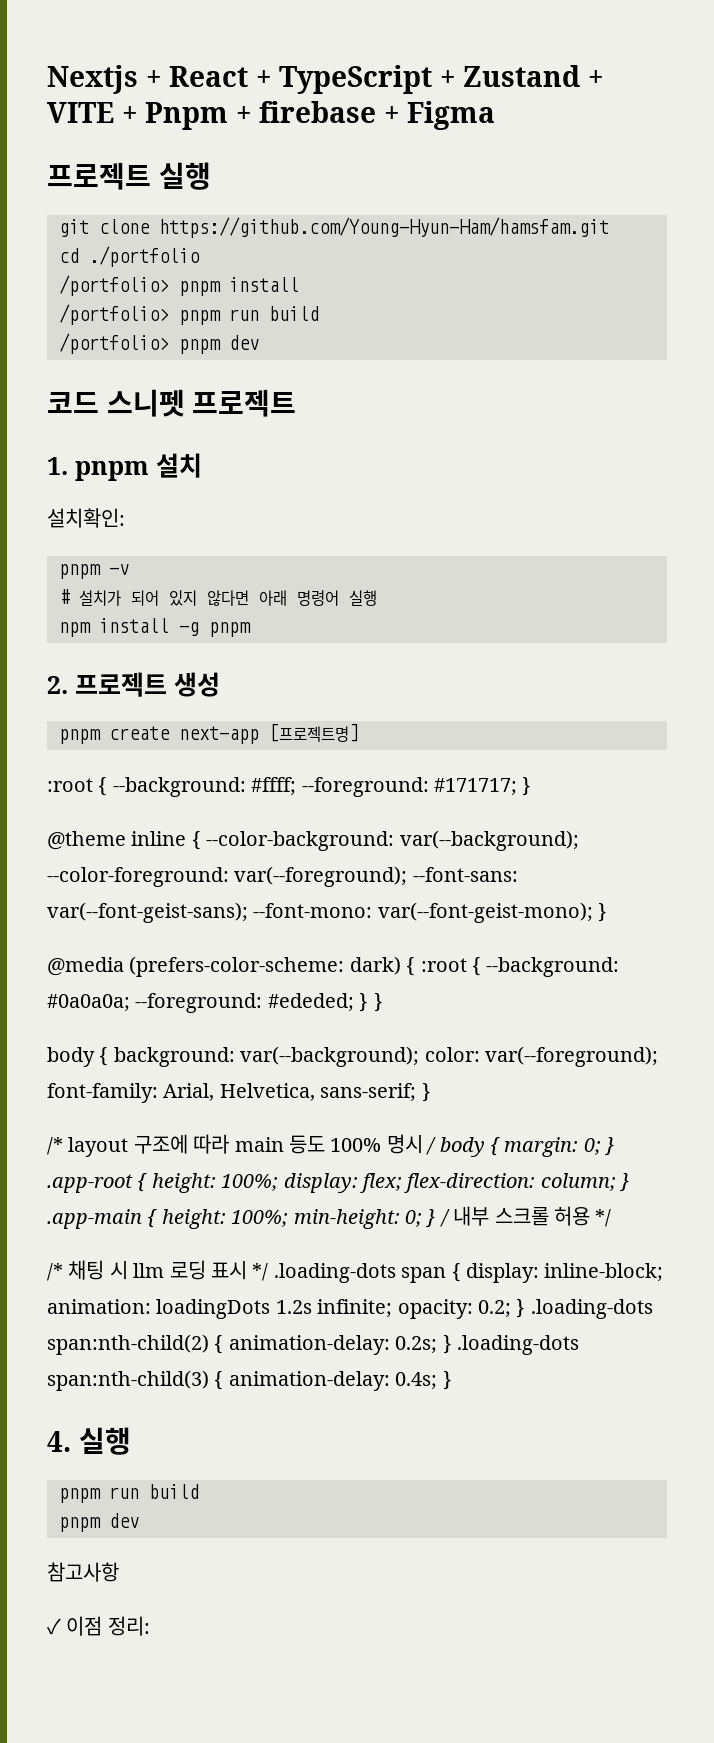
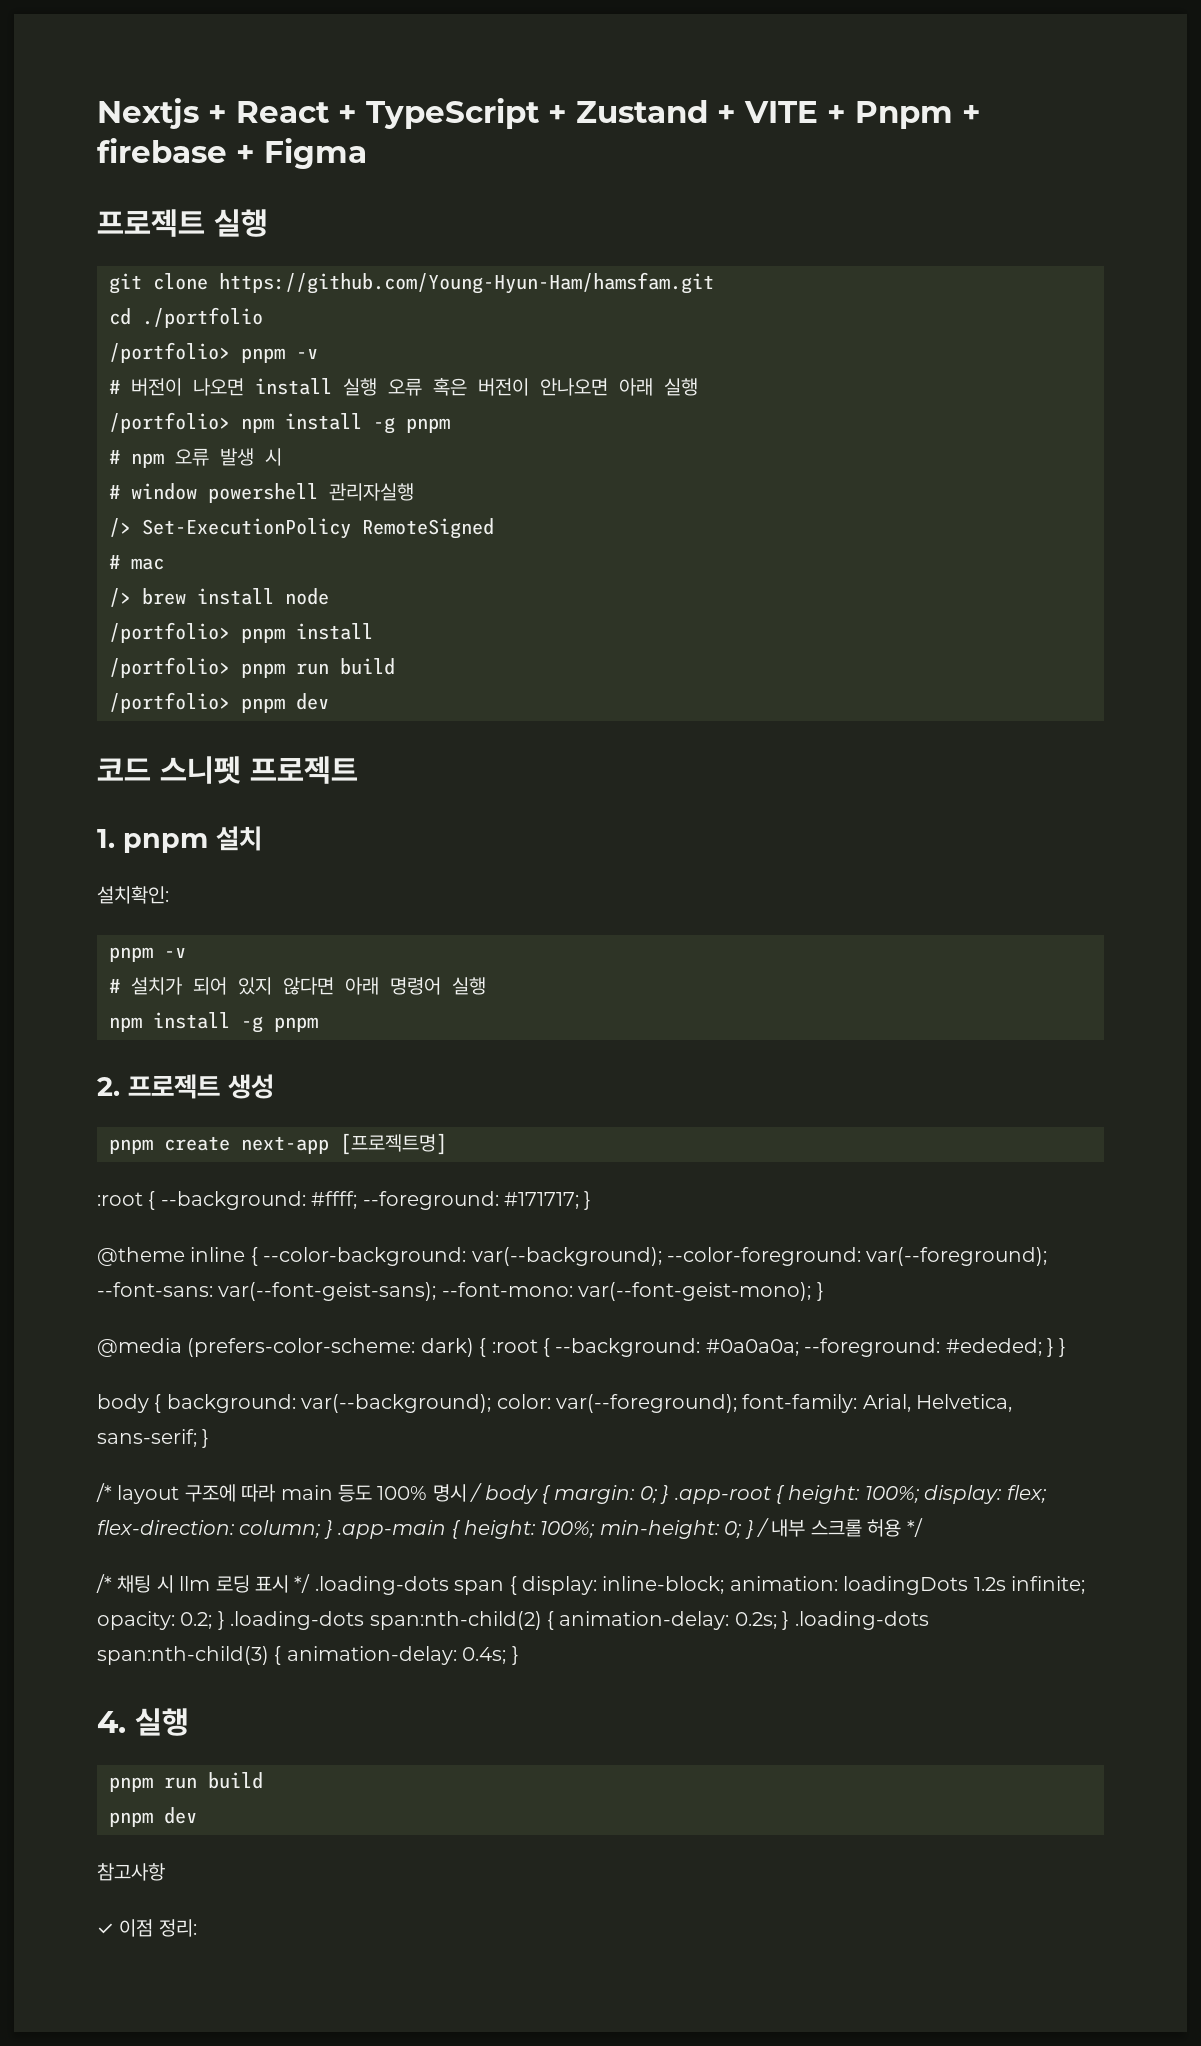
+ /portfolio> pnpm -v
+ # 버전이 나오면 install 실행 오류 혹은 버전이 안나오면 아래 실행
+ /portfolio> npm install -g pnpm
+ # npm 오류 발생 시
+ # window powershell 관리자실행
+ /> Set-ExecutionPolicy RemoteSigned
+ # mac
+ /> brew install node

